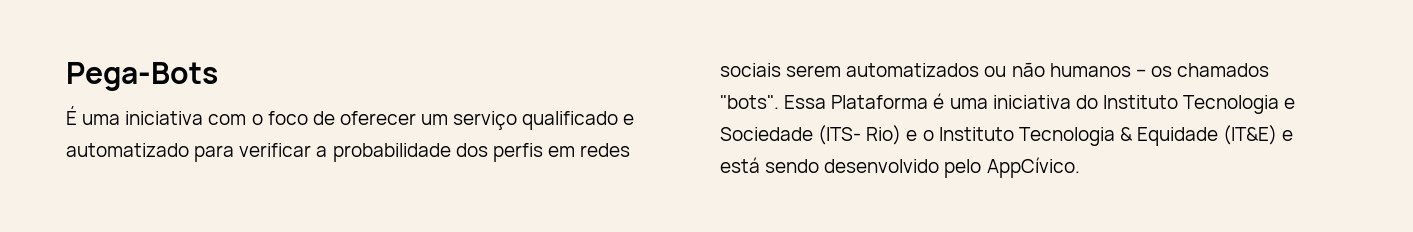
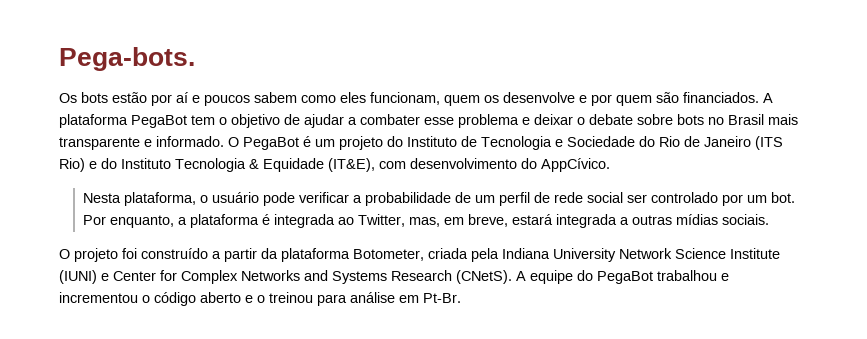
- Pega-Bots
- É uma iniciativa com o foco de oferecer um serviço qualificado e automatizado para verificar a probabilidade dos perfis em redes sociais serem automatizados ou não humanos – os chamados "bots". Essa Plataforma é uma iniciativa do Instituto Tecnologia e Sociedade (ITS- Rio) e o Instituto Tecnologia & Equidade (IT&E) e está sendo desenvolvido pelo AppCívico.
+ Pega-bots.
+ Os bots estão por aí e poucos sabem como eles funcionam, quem os desenvolve e por quem são financiados. A plataforma PegaBot tem o objetivo de ajudar a combater esse problema e deixar o debate sobre bots no Brasil mais transparente e informado. O PegaBot é um projeto do Instituto de Tecnologia e Sociedade do Rio de Janeiro (ITS Rio) e do Instituto Tecnologia & Equidade (IT&E), com desenvolvimento do AppCívico.
+ Nesta plataforma, o usuário pode verificar a probabilidade de um perfil de rede social ser controlado por um bot. Por enquanto, a plataforma é integrada ao Twitter, mas, em breve, estará integrada a outras mídias sociais.
+ O projeto foi construído a partir da plataforma Botometer, criada pela Indiana University Network Science Institute (IUNI) e Center for Complex Networks and Systems Research (CNetS). A equipe do PegaBot trabalhou e incrementou o código aberto e o treinou para análise em Pt-Br.

